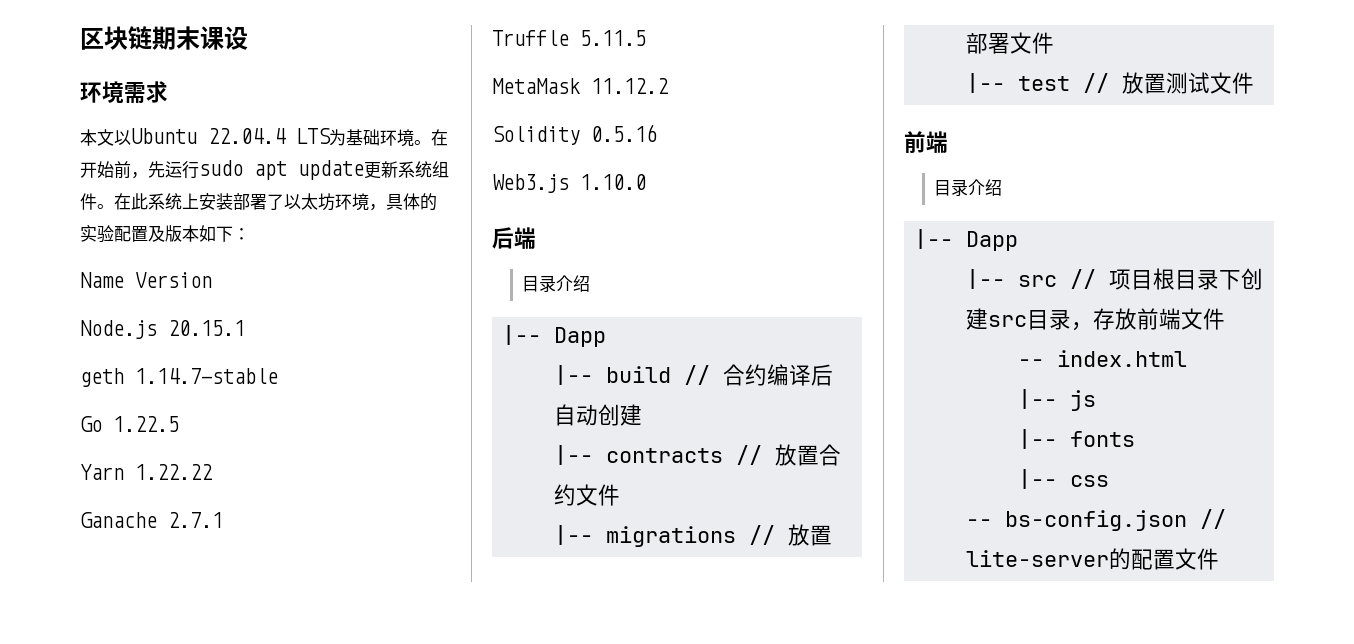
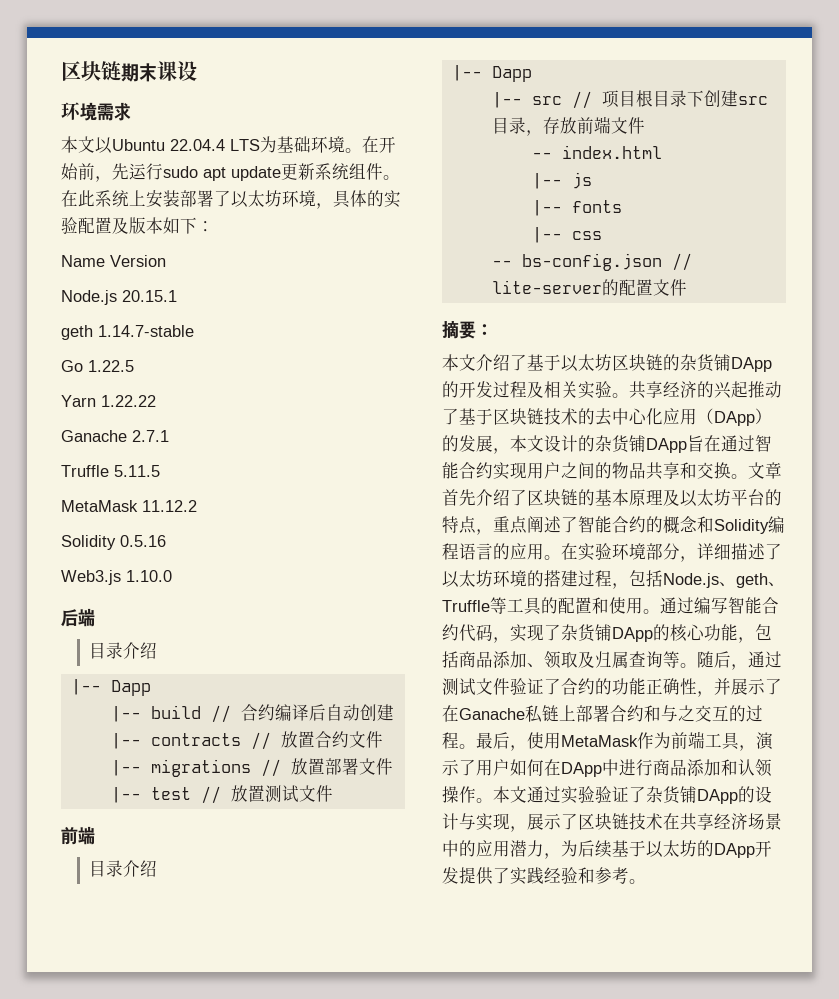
+ 摘要：
+ 本文介绍了基于以太坊区块链的杂货铺DApp的开发过程及相关实验。共享经济的兴起推动了基于区块链技术的去中心化应用（DApp）的发展，本文设计的杂货铺DApp旨在通过智能合约实现用户之间的物品共享和交换。文章首先介绍了区块链的基本原理及以太坊平台的特点，重点阐述了智能合约的概念和Solidity编程语言的应用。在实验环境部分，详细描述了以太坊环境的搭建过程，包括Node.js、geth、Truffle等工具的配置和使用。通过编写智能合约代码，实现了杂货铺DApp的核心功能，包括商品添加、领取及归属查询等。随后，通过测试文件验证了合约的功能正确性，并展示了在Ganache私链上部署合约和与之交互的过程。最后，使用MetaMask作为前端工具，演示了用户如何在DApp中进行商品添加和认领操作。本文通过实验验证了杂货铺DApp的设计与实现，展示了区块链技术在共享经济场景中的应用潜力，为后续基于以太坊的DApp开发提供了实践经验和参考。

